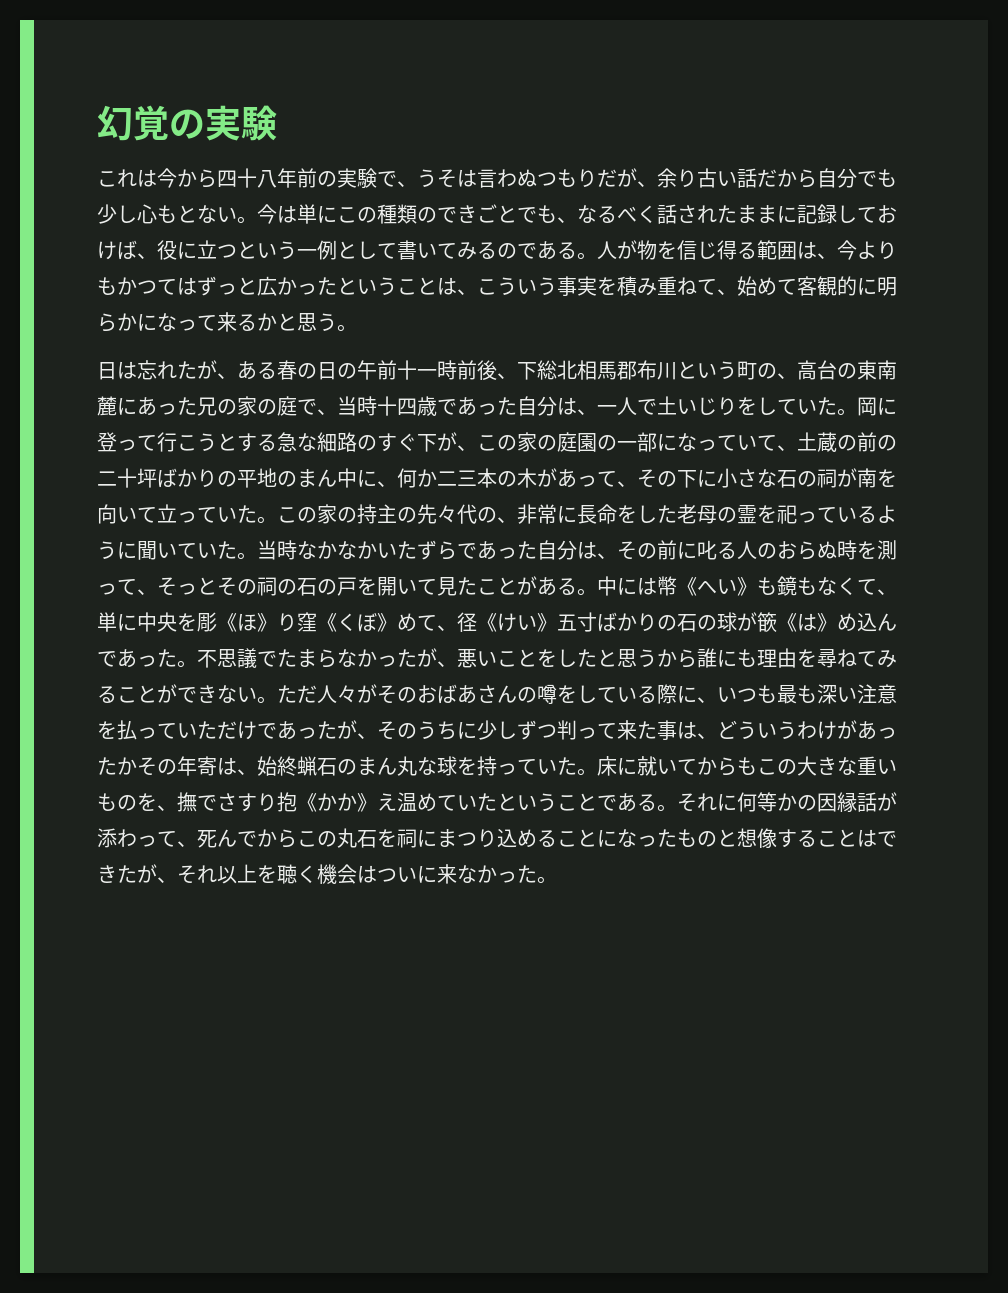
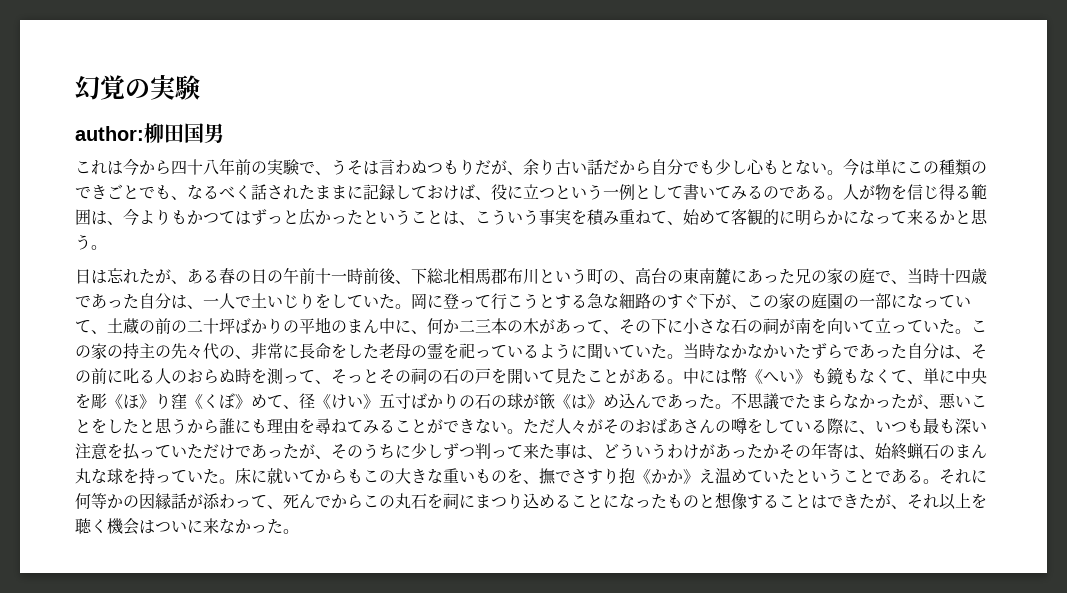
+ author:柳田国男

